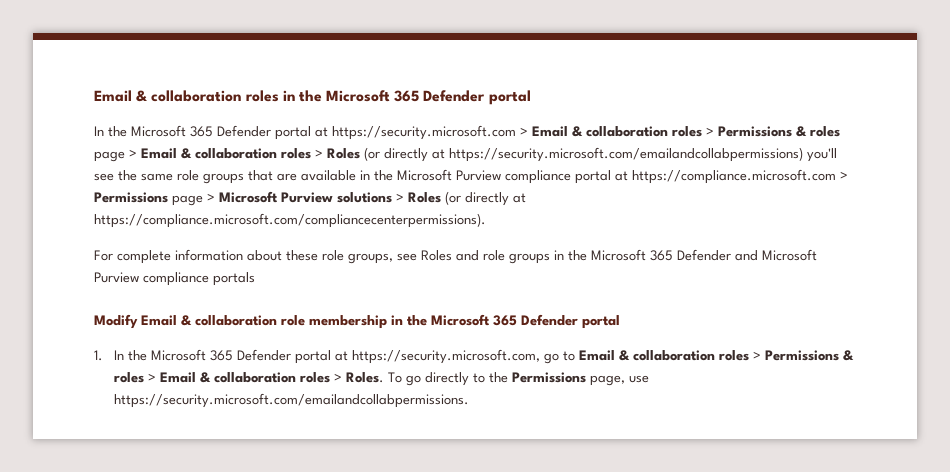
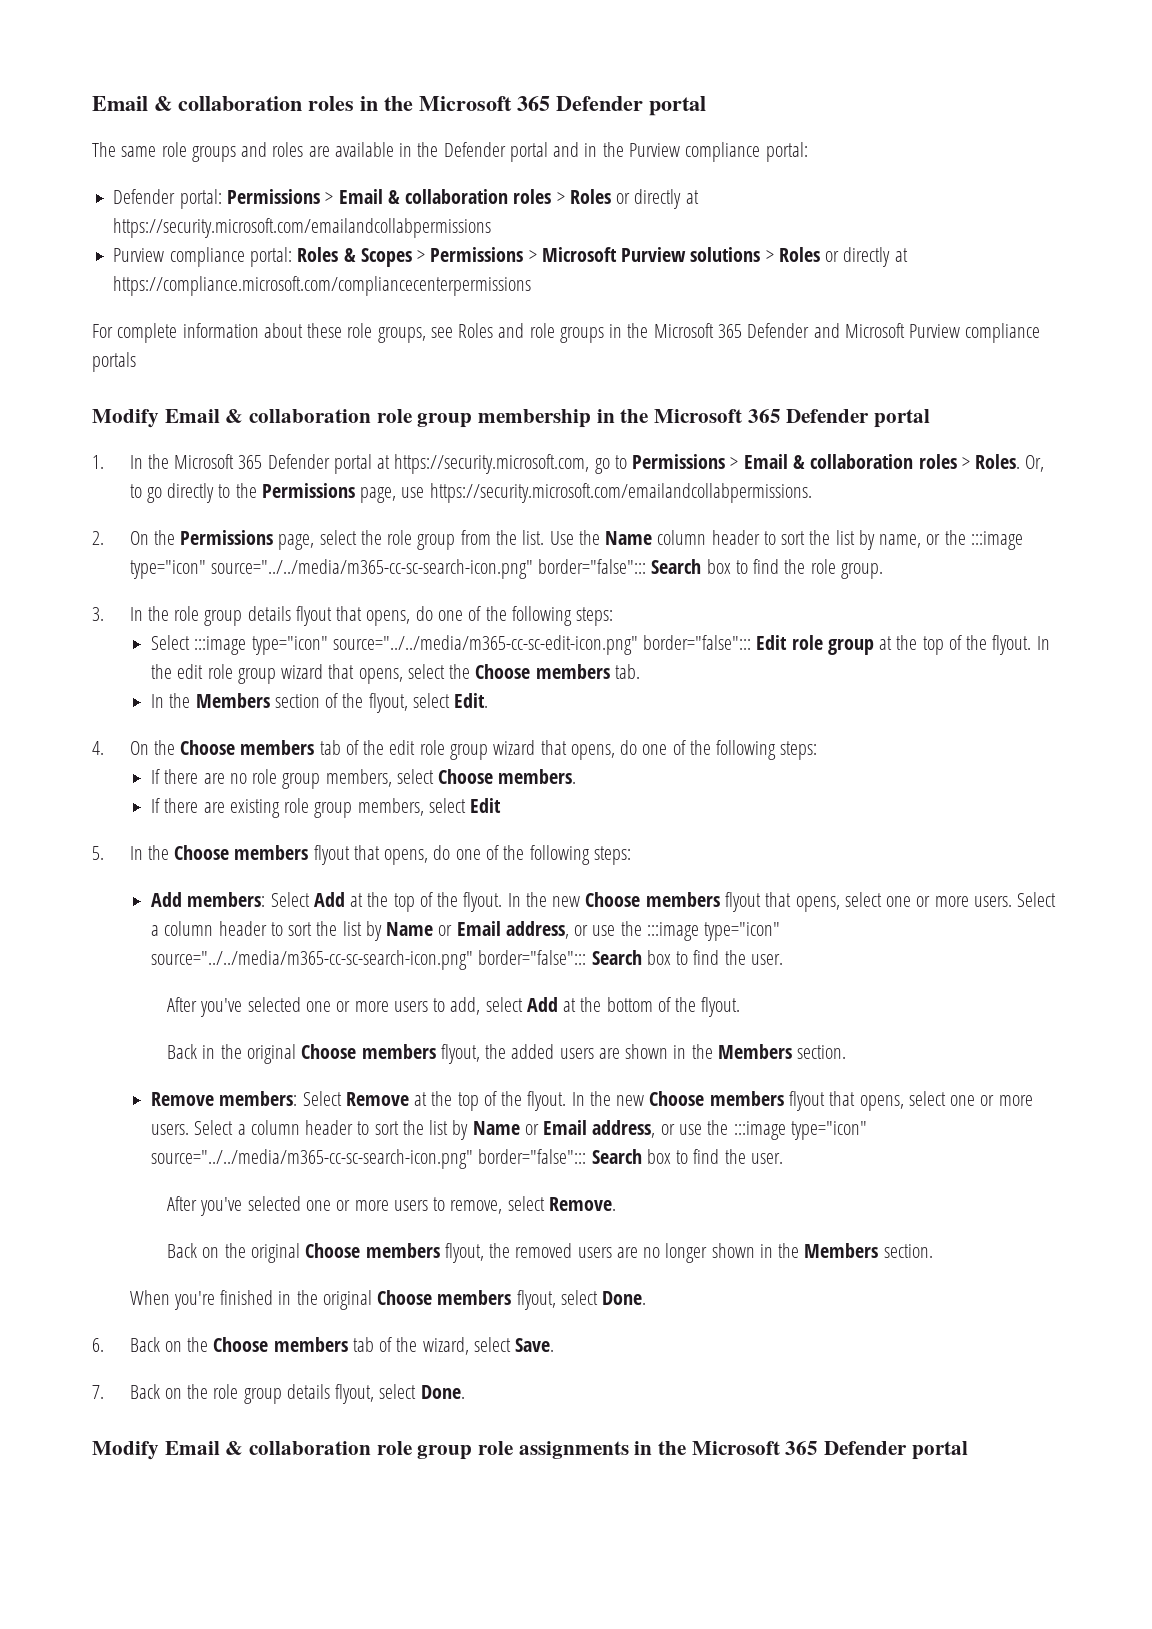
- In the Microsoft 365 Defender portal at https://security.microsoft.com > Email & collaboration roles > Permissions & roles page > Email & collaboration roles > Roles (or directly at https://security.microsoft.com/emailandcollabpermissions) you'll see the same role groups that are available in the Microsoft Purview compliance portal at https://compliance.microsoft.com > Permissions page > Microsoft Purview solutions > Roles (or directly at https://compliance.microsoft.com/compliancecenterpermissions).
+ The same role groups and roles are available in the Defender portal and in the Purview compliance portal:
+ Defender portal: Permissions > Email & collaboration roles > Roles or directly at https://security.microsoft.com/emailandcollabpermissions
+ Purview compliance portal: Roles & Scopes > Permissions > Microsoft Purview solutions > Roles or directly at https://compliance.microsoft.com/compliancecenterpermissions
- Modify Email & collaboration role membership in the Microsoft 365 Defender portal
+ Modify Email & collaboration role group membership in the Microsoft 365 Defender portal
- 1. In the Microsoft 365 Defender portal at https://security.microsoft.com, go to Email & collaboration roles > Permissions & roles > Email & collaboration roles > Roles.
+ 1. In the Microsoft 365 Defender portal at https://security.microsoft.com, go to Permissions > Email & collaboration roles > Roles.
- To go directly to the Permissions page, use https://security.microsoft.com/emailandcollabpermissions.
+ Or, to go directly to the Permissions page, use https://security.microsoft.com/emailandcollabpermissions.
+ 2. On the Permissions page, select the role group from the list. Use the Name column header to sort the list by name, or the :::image type="icon" source="../../media/m365-cc-sc-search-icon.png" border="false"::: Search box to find the role group.
+ 3. In the role group details flyout that opens, do one of the following steps:
+ Select :::image type="icon" source="../../media/m365-cc-sc-edit-icon.png" border="false"::: Edit role group at the top of the flyout. In the edit role group wizard that opens, select the Choose members tab.
+ In the Members section of the flyout, select Edit.
+ 4. On the Choose members tab of the edit role group wizard that opens, do one of the following steps:
+ If there are no role group members, select Choose members.
+ If there are existing role group members, select Edit
+ 5. In the Choose members flyout that opens, do one of the following steps:
+ Add members: Select Add at the top of the flyout. In the new Choose members flyout that opens, select one or more users. Select a column header to sort the list by Name or Email address, or use the :::image type="icon" source="../../media/m365-cc-sc-search-icon.png" border="false"::: Search box to find the user.
+ After you've selected one or more users to add, select Add at the bottom of the flyout.
+ Back in the original Choose members flyout, the added users are shown in the Members section.
+ Remove members: Select Remove at the top of the flyout. In the new Choose members flyout that opens, select one or more users. Select a column header to sort the list by Name or Email address, or use the :::image type="icon" source="../../media/m365-cc-sc-search-icon.png" border="false"::: Search box to find the user.
+ After you've selected one or more users to remove, select Remove.
+ Back on the original Choose members flyout, the removed users are no longer shown in the Members section.
+ When you're finished in the original Choose members flyout, select Done.
+ 6. Back on the Choose members tab of the wizard, select Save.
+ 7. Back on the role group details flyout, select Done.
+ Modify Email & collaboration role group role assignments in the Microsoft 365 Defender portal

